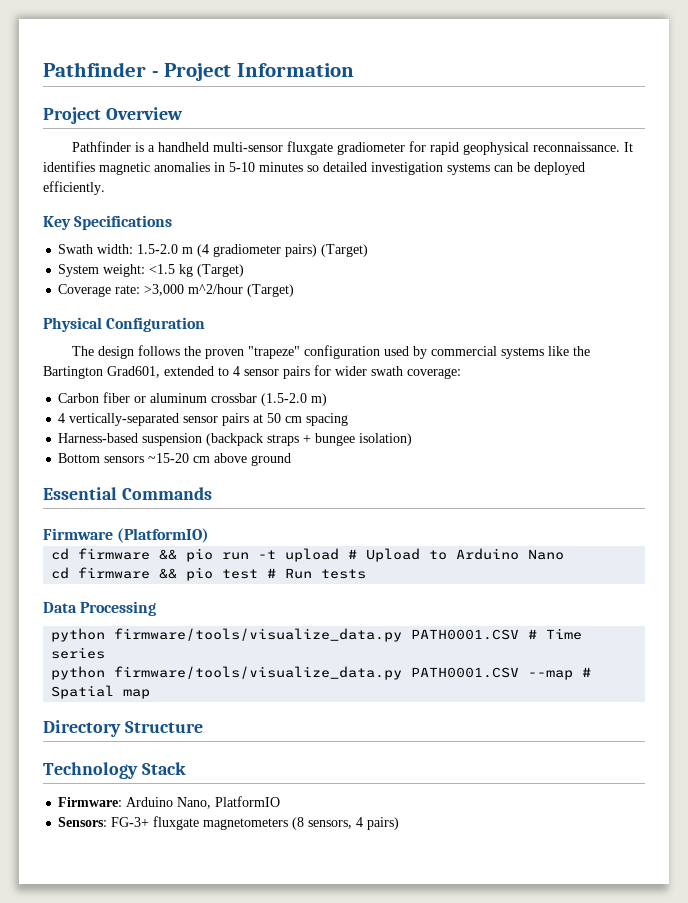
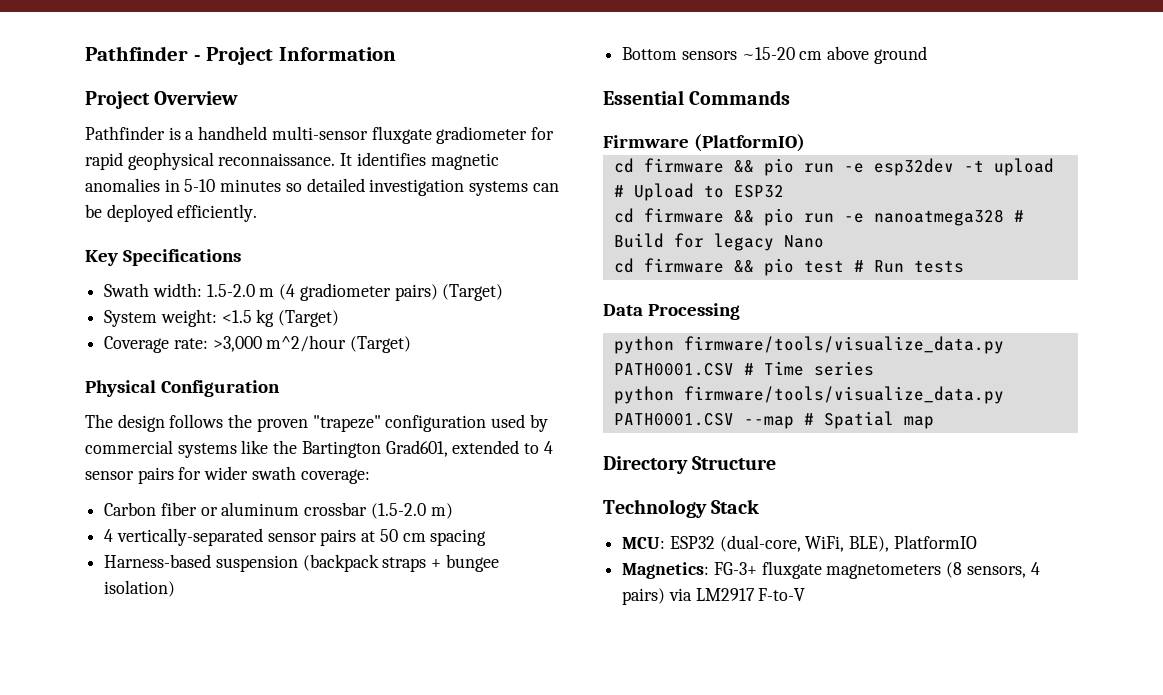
- cd firmware && pio run -t upload # Upload to Arduino Nano
+ cd firmware && pio run -e esp32dev -t upload # Upload to ESP32
+ cd firmware && pio run -e nanoatmega328 # Build for legacy Nano
- Firmware: Arduino Nano, PlatformIO
+ MCU: ESP32 (dual-core, WiFi, BLE), PlatformIO
- Sensors: FG-3+ fluxgate magnetometers (8 sensors, 4 pairs)
+ Magnetics: FG-3+ fluxgate magnetometers (8 sensors, 4 pairs) via LM2917 F-to-V

